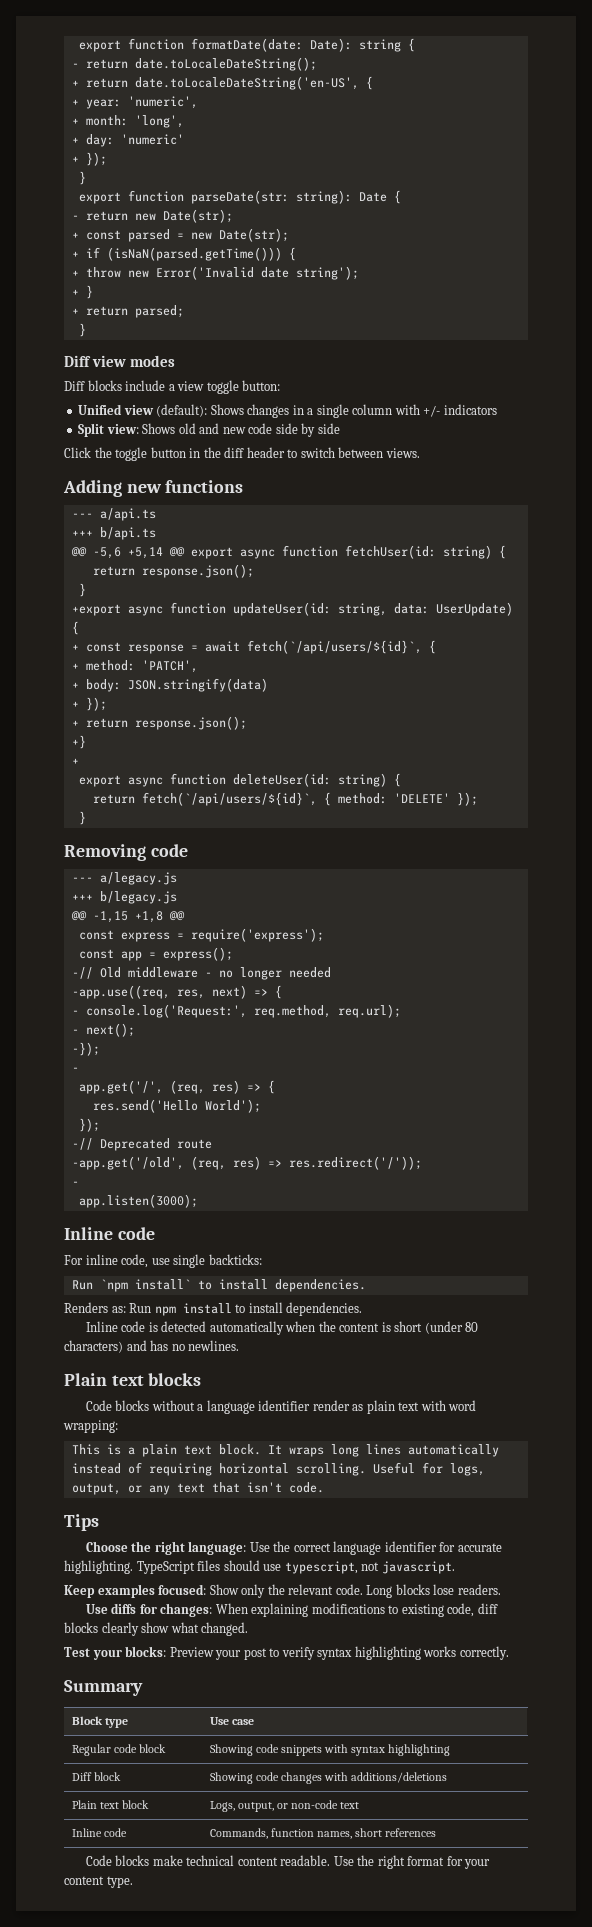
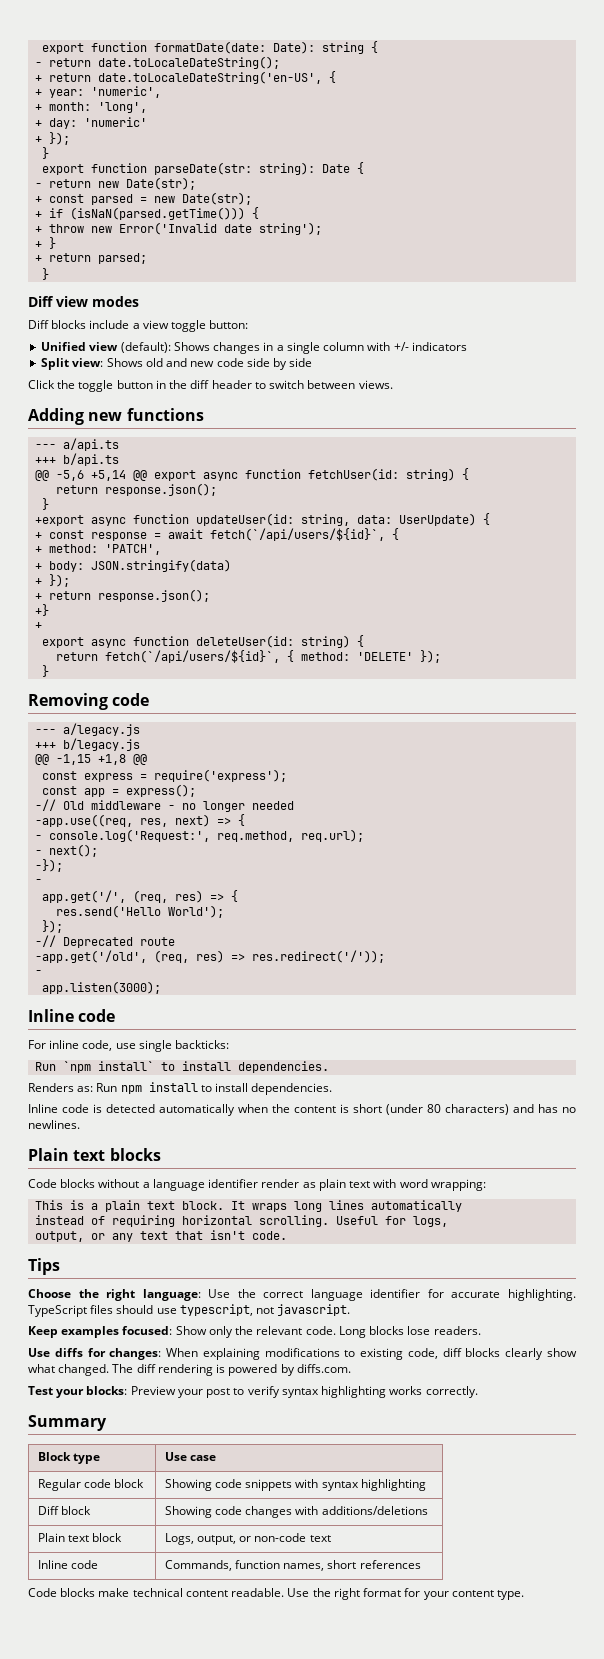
+ The diff rendering is powered by diffs.com.

